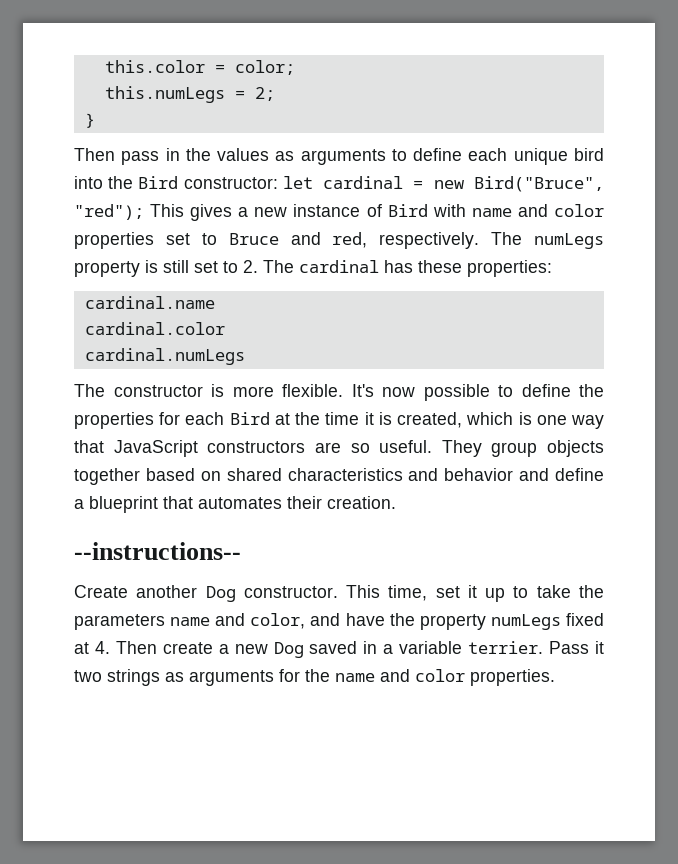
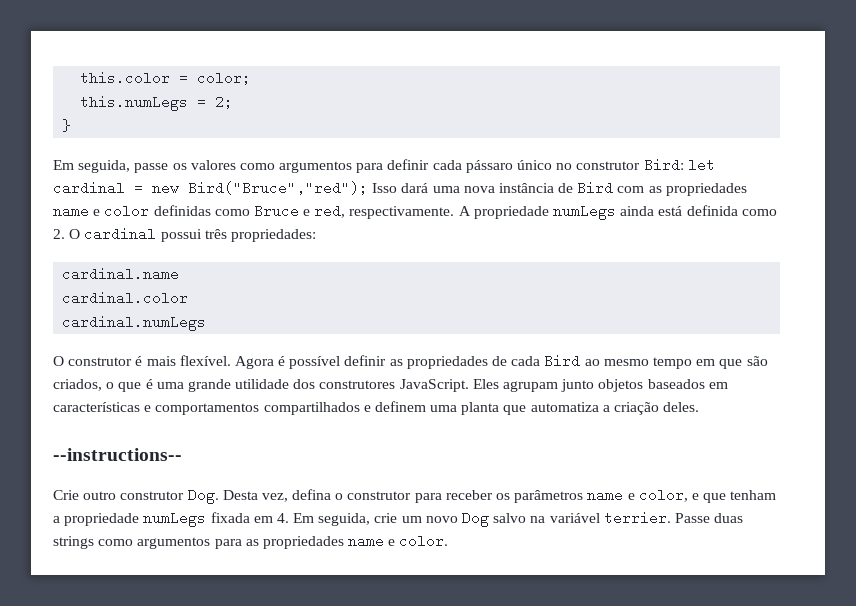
- Then pass in the values as arguments to define each unique bird into the Bird constructor: let cardinal = new Bird("Bruce", "red"); This gives a new instance of Bird with name and color properties set to Bruce and red, respectively. The numLegs property is still set to 2. The cardinal has these properties:
+ Em seguida, passe os valores como argumentos para definir cada pássaro único no construtor Bird: let cardinal = new Bird("Bruce","red"); Isso dará uma nova instância de Bird com as propriedades name e color definidas como Bruce e red, respectivamente. A propriedade numLegs ainda está definida como 2. O cardinal possui três propriedades:
  cardinal.name
  cardinal.color
  cardinal.numLegs
- The constructor is more flexible. It's now possible to define the properties for each Bird at the time it is created, which is one way that JavaScript constructors are so useful. They group objects together based on shared characteristics and behavior and define a blueprint that automates their creation.
+ O construtor é mais flexível. Agora é possível definir as propriedades de cada Bird ao mesmo tempo em que são criados, o que é uma grande utilidade dos construtores JavaScript. Eles agrupam junto objetos baseados em características e comportamentos compartilhados e definem uma planta que automatiza a criação deles.
  --instructions--
- Create another Dog constructor. This time, set it up to take the parameters name and color, and have the property numLegs fixed at 4. Then create a new Dog saved in a variable terrier. Pass it two strings as arguments for the name and color properties.
+ Crie outro construtor Dog. Desta vez, defina o construtor para receber os parâmetros name e color, e que tenham a propriedade numLegs fixada em 4. Em seguida, crie um novo Dog salvo na variável terrier. Passe duas strings como argumentos para as propriedades name e color.

